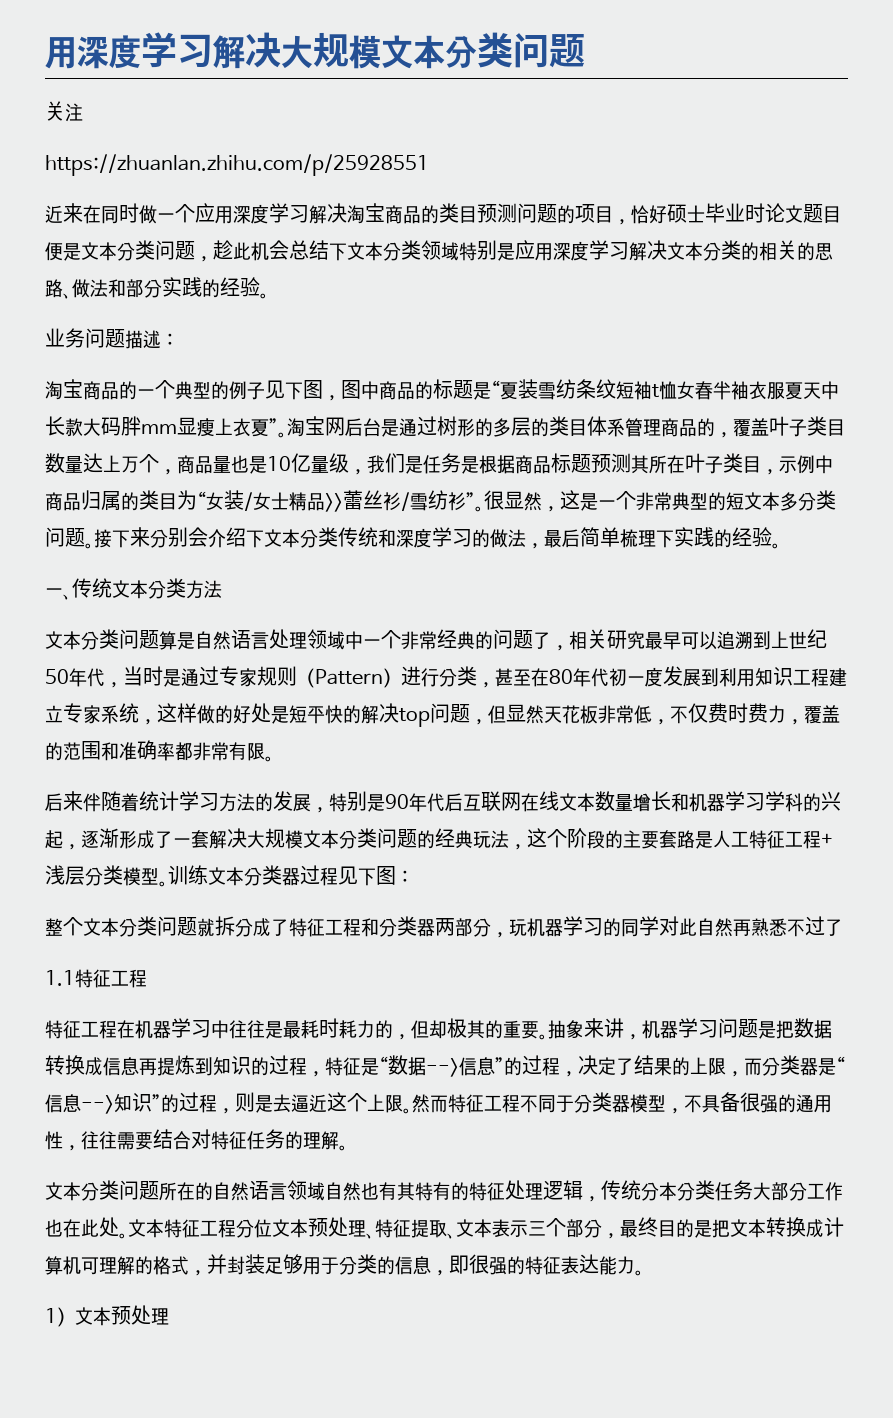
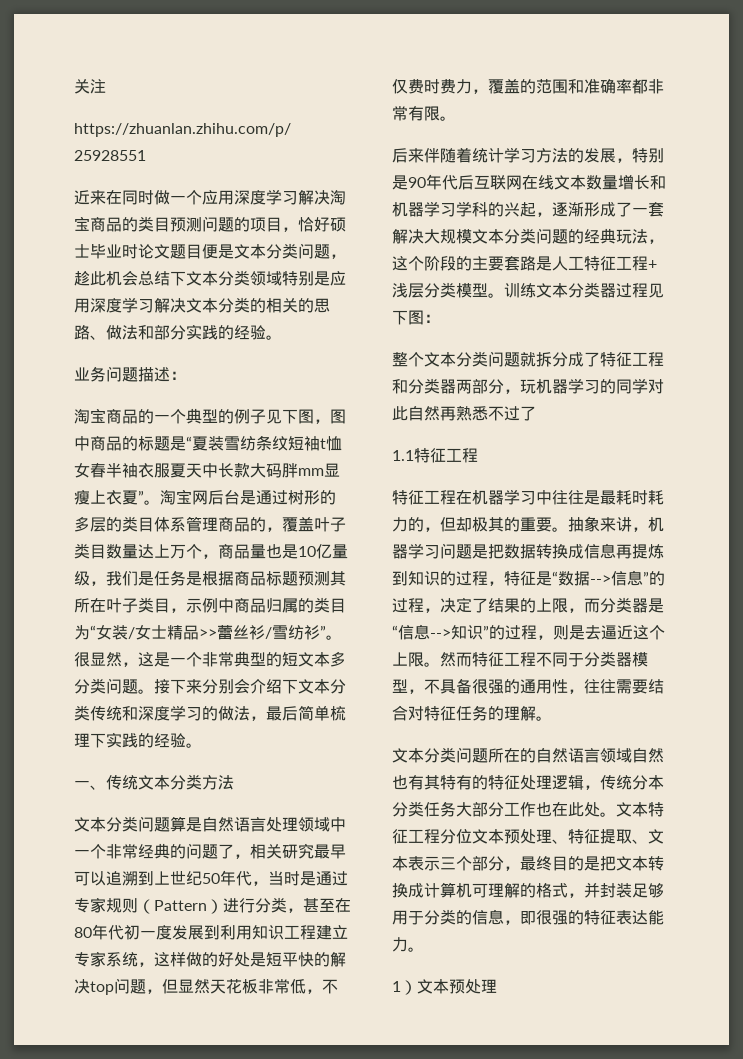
- 用深度学习解决大规模文本分类问题

